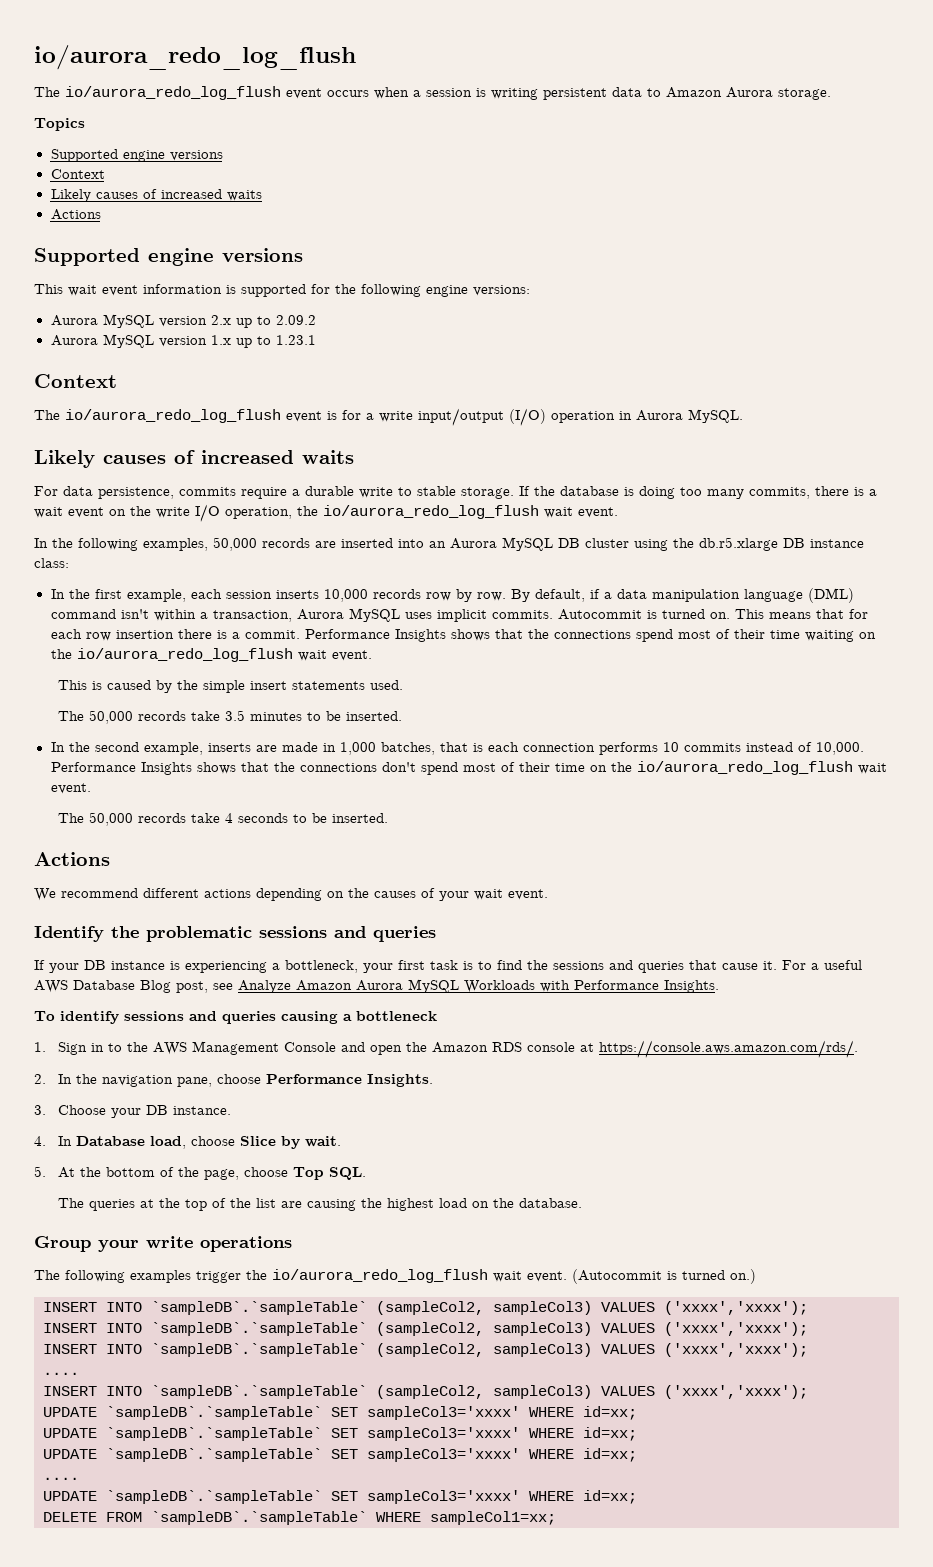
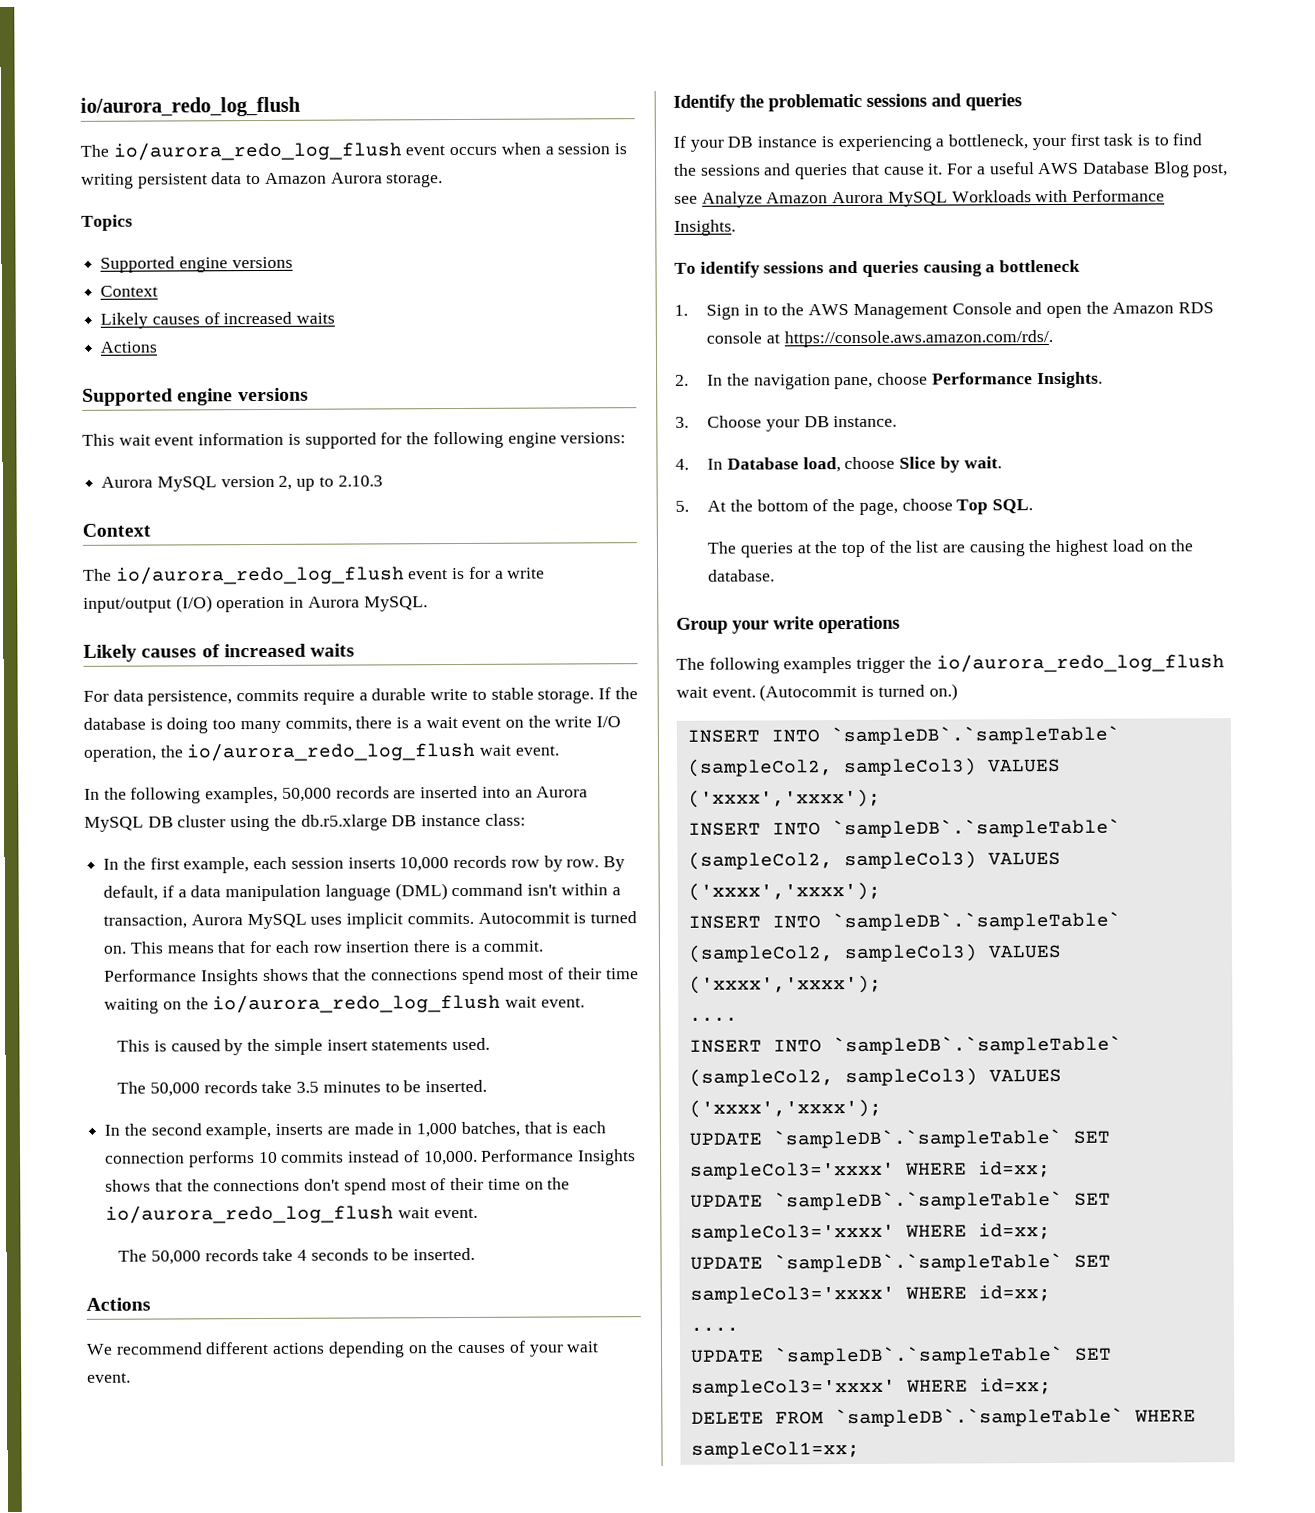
- Aurora MySQL version 2.x up to 2.09.2
- Aurora MySQL version 1.x up to 1.23.1
+ Aurora MySQL version 2, up to 2.10.3

